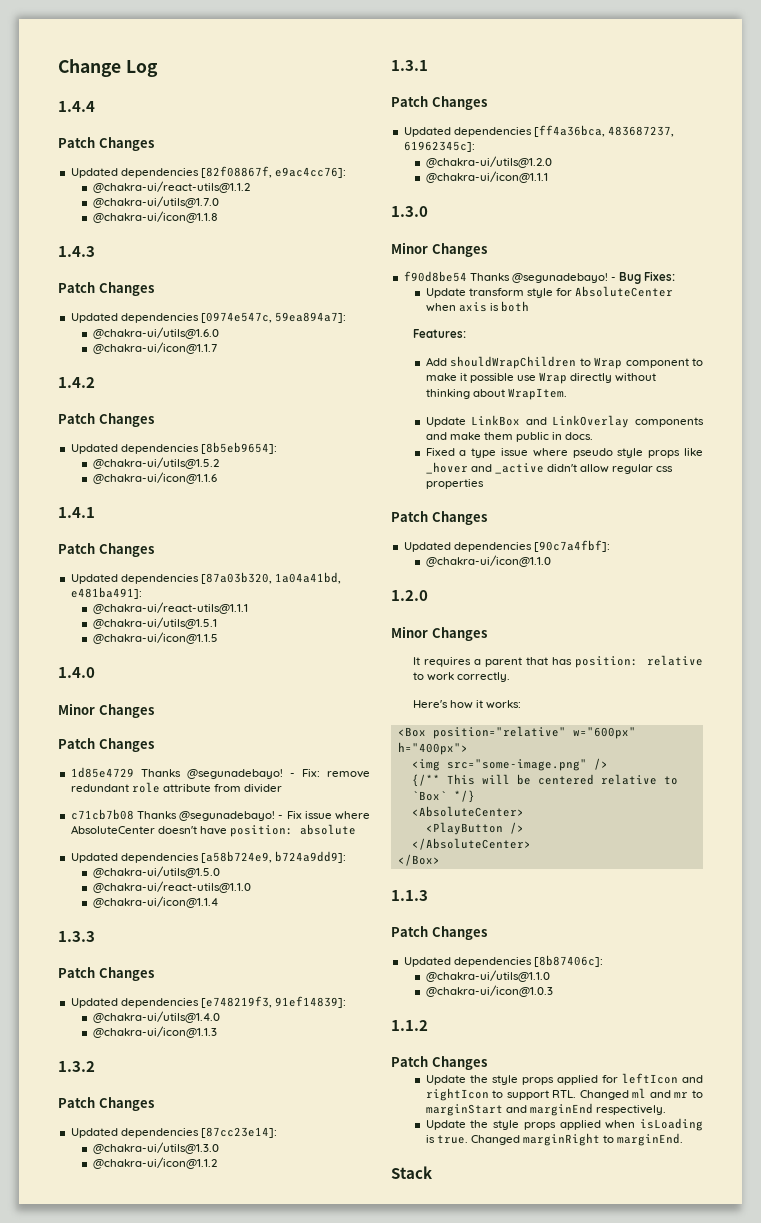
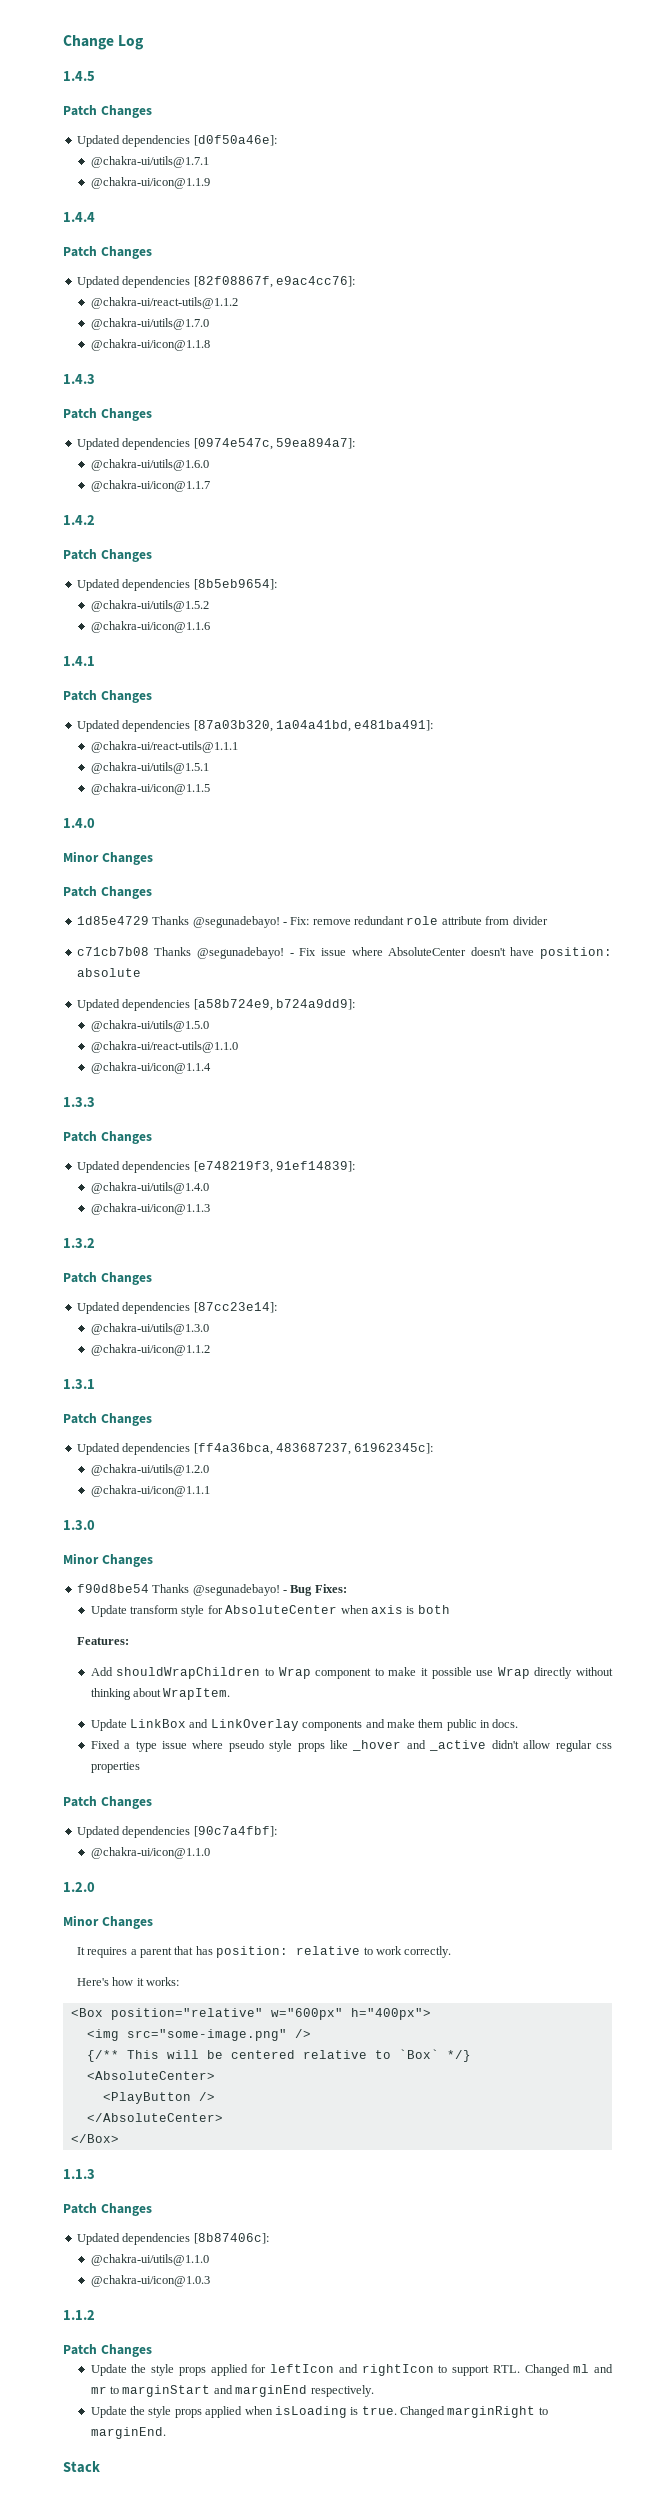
+ 1.4.5
+ Patch Changes
+ Updated dependencies [d0f50a46e]:
+ @chakra-ui/utils@1.7.1
+ @chakra-ui/icon@1.1.9

